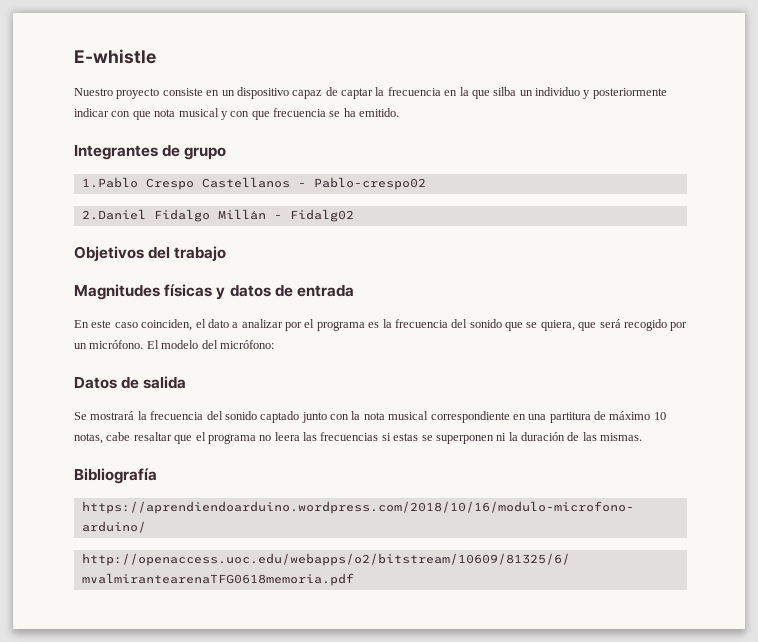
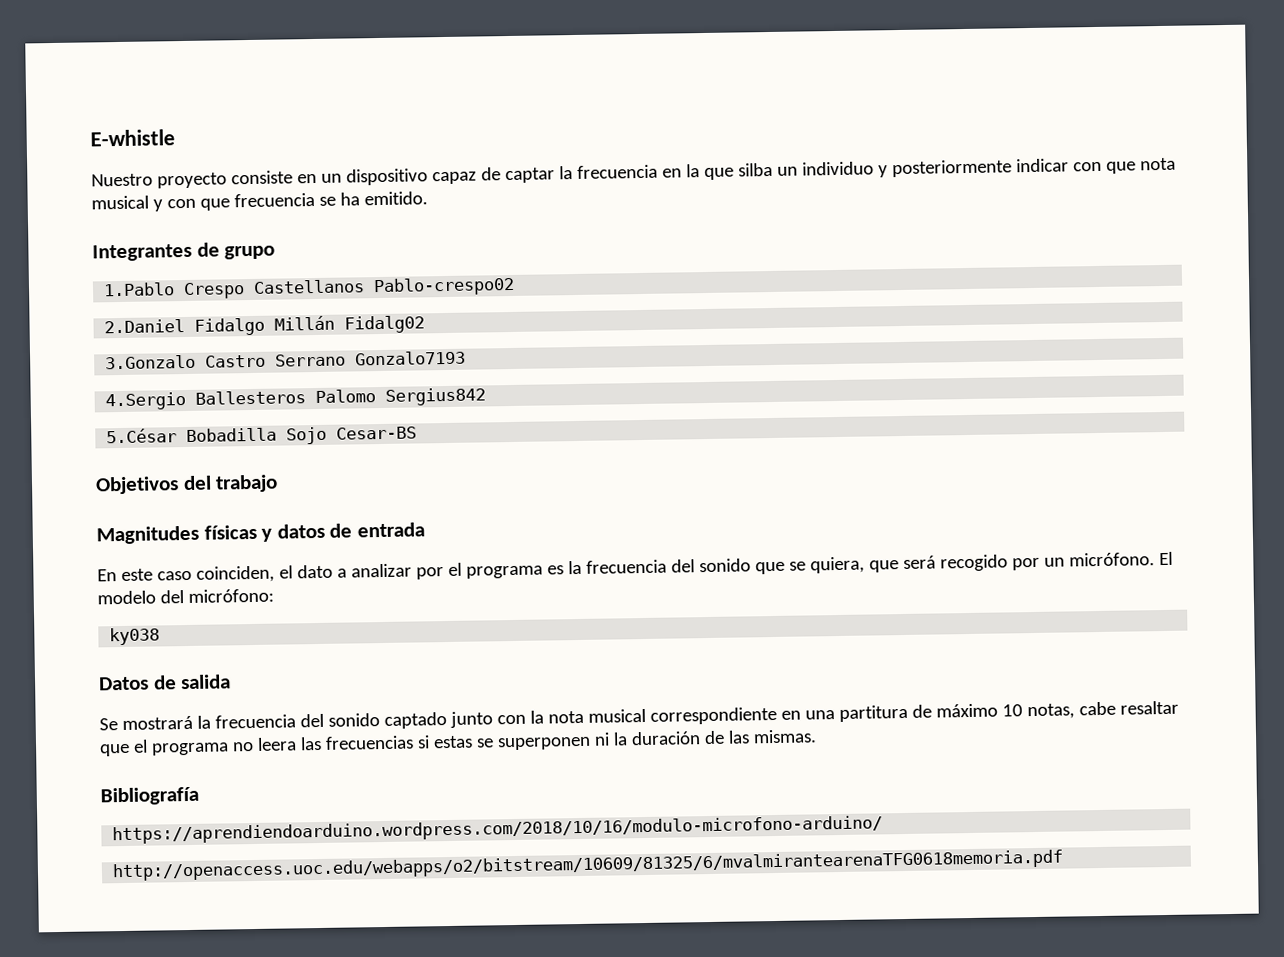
- 1.Pablo Crespo Castellanos - Pablo-crespo02
+ 1.Pablo Crespo Castellanos Pablo-crespo02
- 2.Daniel Fidalgo Millán - Fidalg02
+ 2.Daniel Fidalgo Millán Fidalg02
+ 3.Gonzalo Castro Serrano Gonzalo7193
+ 4.Sergio Ballesteros Palomo Sergius842
+ 5.César Bobadilla Sojo Cesar-BS
+ ky038

